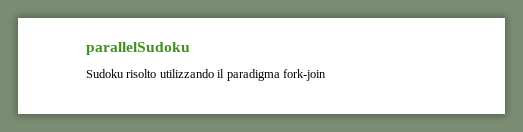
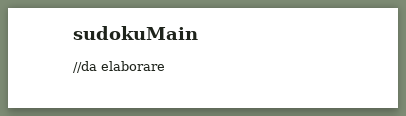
- parallelSudoku
- Sudoku risolto utilizzando il paradigma fork-join
+ sudokuMain
+ //da elaborare

